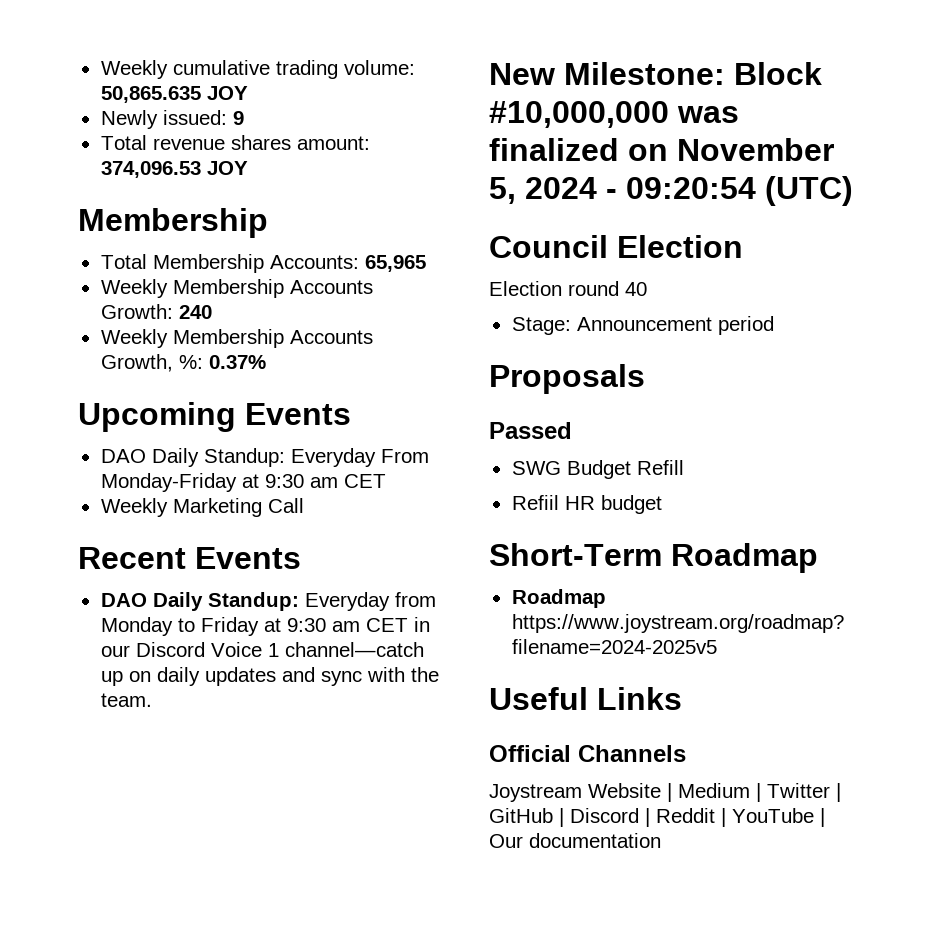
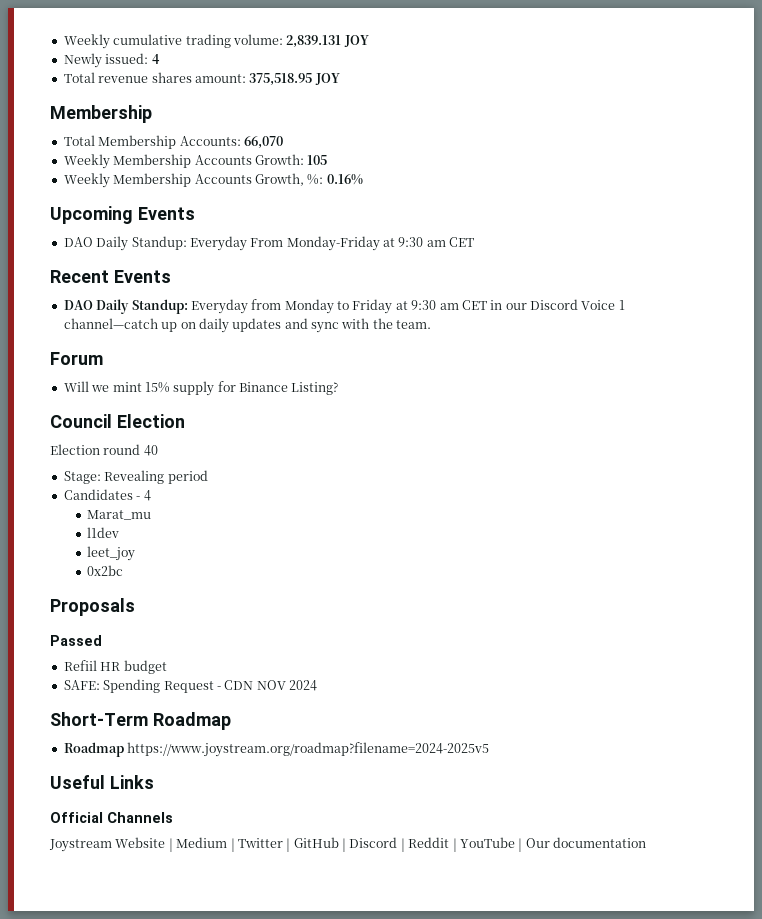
- Weekly cumulative trading volume: 50,865.635 JOY
+ Weekly cumulative trading volume: 2,839.131 JOY
- Newly issued: 9
+ Newly issued: 4
- Total revenue shares amount: 374,096.53 JOY
+ Total revenue shares amount: 375,518.95 JOY
- Total Membership Accounts: 65,965
+ Total Membership Accounts: 66,070
- Weekly Membership Accounts Growth: 240
+ Weekly Membership Accounts Growth: 105
- Weekly Membership Accounts Growth, %: 0.37%
+ Weekly Membership Accounts Growth, %: 0.16%
- Weekly Marketing Call
- New Milestone: Block #10,000,000 was finalized on November 5, 2024 - 09:20:54 (UTC)
+ Forum
+ Will we mint 15% supply for Binance Listing?
- Stage: Announcement period
+ Stage: Revealing period
+ Candidates - 4
+ Marat_mu
+ l1dev
+ leet_joy
+ 0x2bc
- SWG Budget Refill
+ SAFE: Spending Request - CDN NOV 2024

